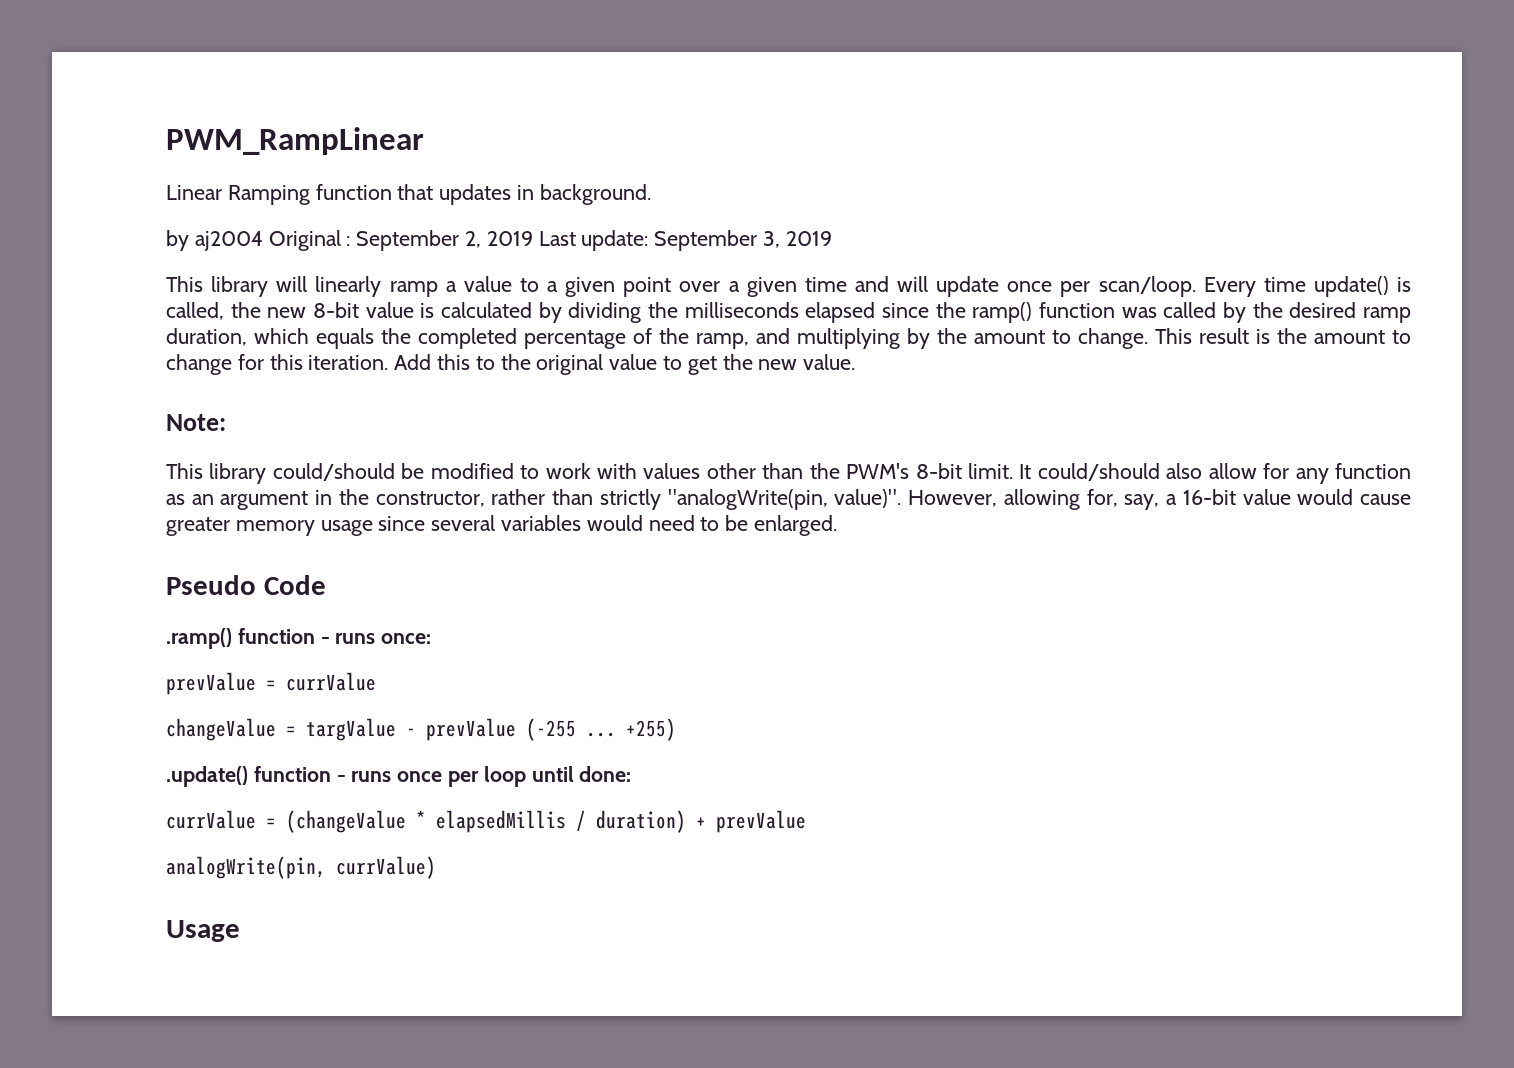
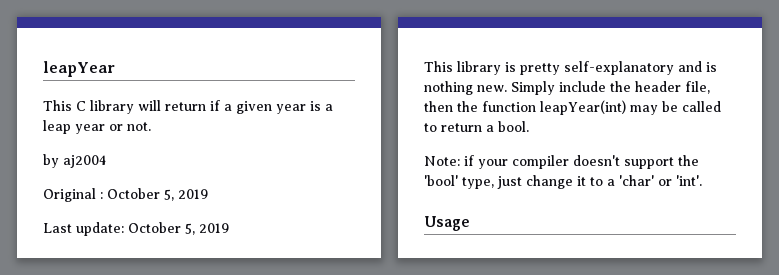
- PWM_RampLinear
- Linear Ramping function that updates in background.
+ leapYear
+ This C library will return if a given year is a leap year or not.
- by aj2004 Original : September 2, 2019 Last update: September 3, 2019
+ by aj2004
+ Original : October 5, 2019
+ Last update: October 5, 2019
- This library will linearly ramp a value to a given point over a given time and will update once per scan/loop. Every time update() is called, the new 8-bit value is calculated by dividing the milliseconds elapsed since the ramp() function was called by the desired ramp duration, which equals the completed percentage of the ramp, and multiplying by the amount to change. This result is the amount to change for this iteration. Add this to the original value to get the new value.
- Note:
- This library could/should be modified to work with values other than the PWM's 8-bit limit. It could/should also allow for any function as an argument in the constructor, rather than strictly "analogWrite(pin, value)". However, allowing for, say, a 16-bit value would cause greater memory usage since several variables would need to be enlarged.
- Pseudo Code
- .ramp() function - runs once:
- prevValue = currValue
- changeValue = targValue - prevValue (-255 ... +255)
- .update() function - runs once per loop until done:
- currValue = (changeValue * elapsedMillis / duration) + prevValue
- analogWrite(pin, currValue)
+ This library is pretty self-explanatory and is nothing new. Simply include the header file, then the function leapYear(int) may be called to return a bool.
+ Note: if your compiler doesn't support the 'bool' type, just change it to a 'char' or 'int'.

